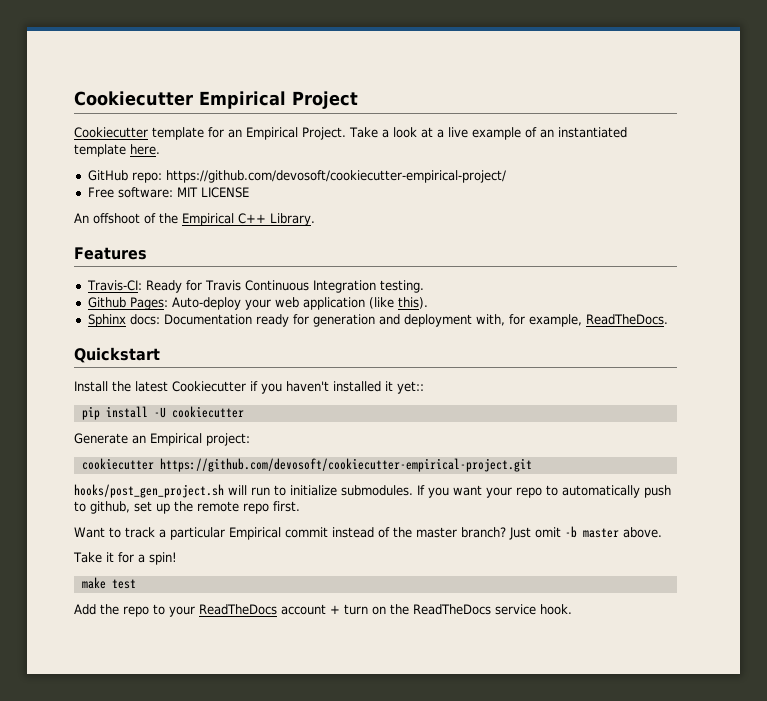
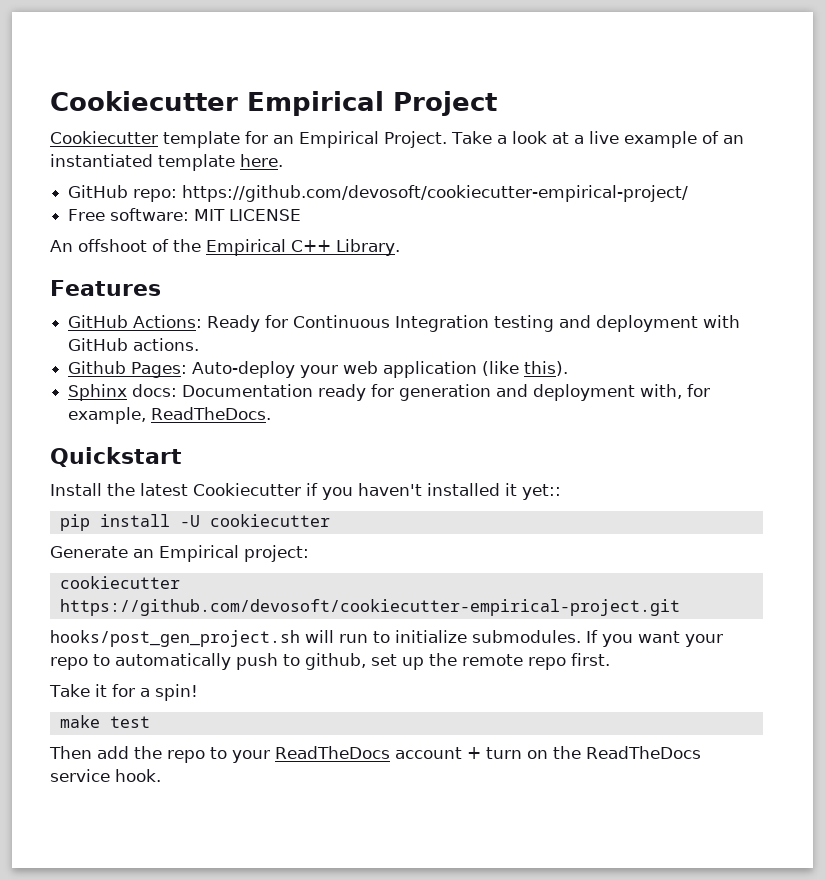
- Travis-CI: Ready for Travis Continuous Integration testing.
+ GitHub Actions: Ready for Continuous Integration testing and deployment with GitHub actions.
- Want to track a particular Empirical commit instead of the master branch? Just omit -b master above.
- Add the repo to your ReadTheDocs account + turn on the ReadTheDocs service hook.
+ Then add the repo to your ReadTheDocs account + turn on the ReadTheDocs service hook.

